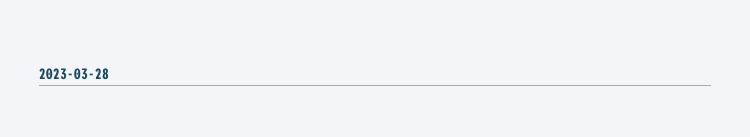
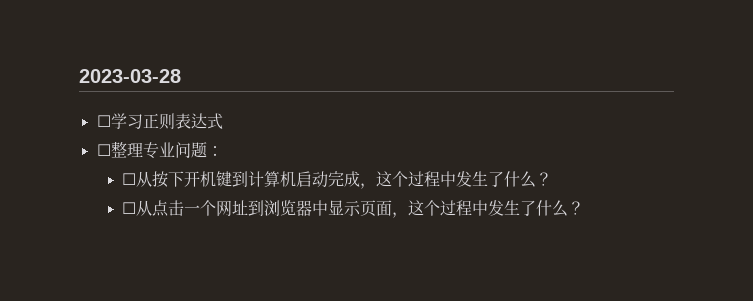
+ ☐学习正则表达式
+ ☐整理专业问题：
+ ☐从按下开机键到计算机启动完成，这个过程中发生了什么？
+ ☐从点击一个网址到浏览器中显示页面，这个过程中发生了什么？

